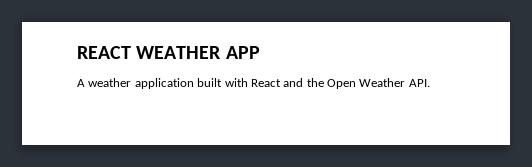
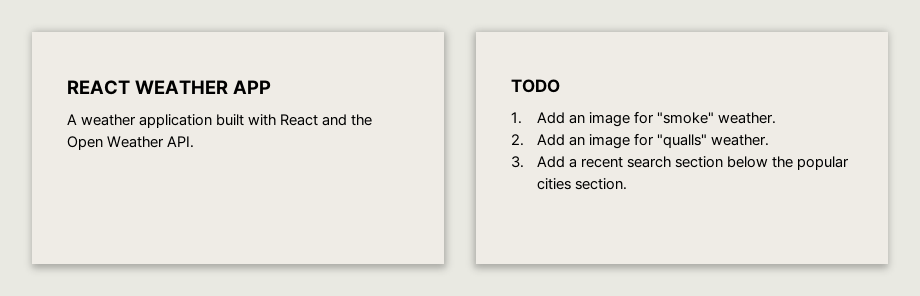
+ TODO
+ 1. Add an image for "smoke" weather.
+ 2. Add an image for "qualls" weather.
+ 3. Add a recent search section below the popular cities section.

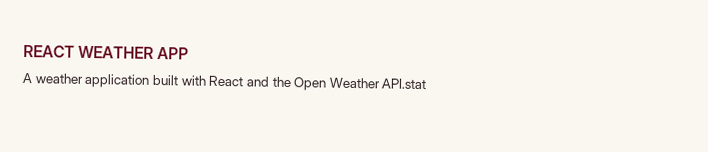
- A weather application built with React and the Open Weather API.
- TODO
- 1. Add an image for "smoke" weather.
- 2. Add an image for "qualls" weather.
- 3. Add a recent search section below the popular cities section.
+ A weather application built with React and the Open Weather API.stat

